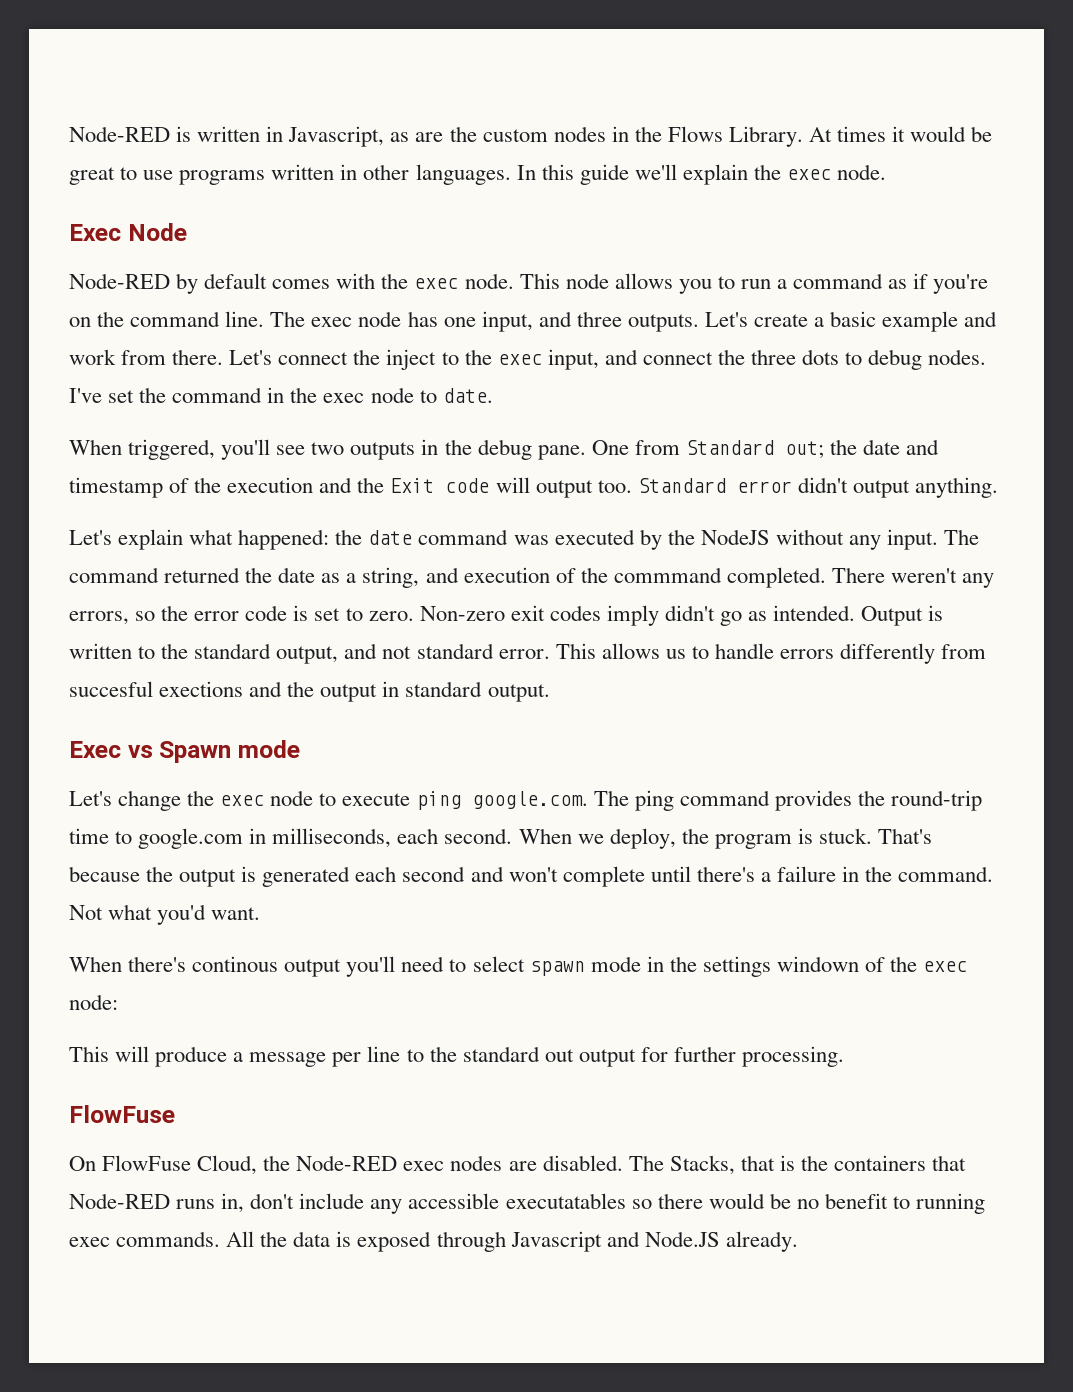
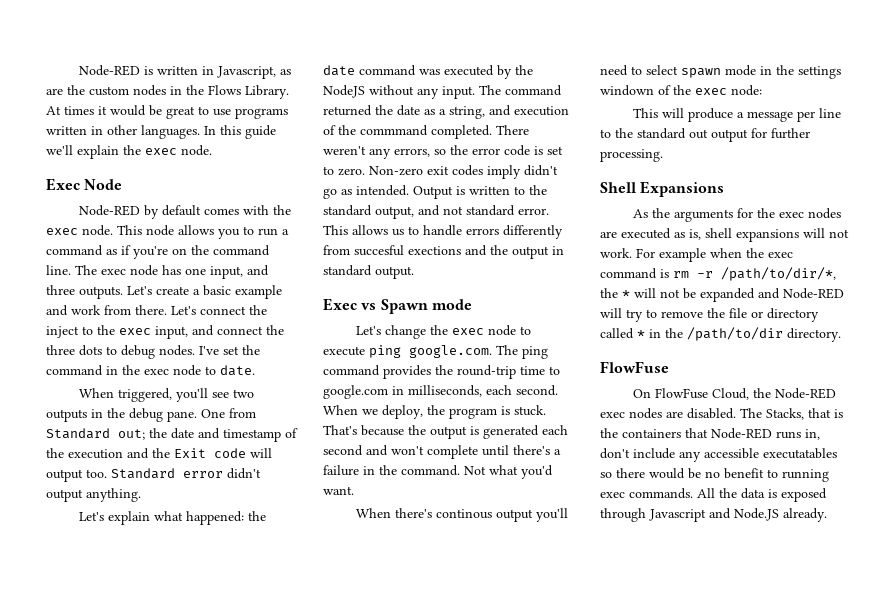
+ Shell Expansions
+ As the arguments for the exec nodes are executed as is, shell expansions will not work. For example when the exec command is rm -r /path/to/dir/*, the * will not be expanded and Node-RED will try to remove the file or directory called * in the /path/to/dir directory.

